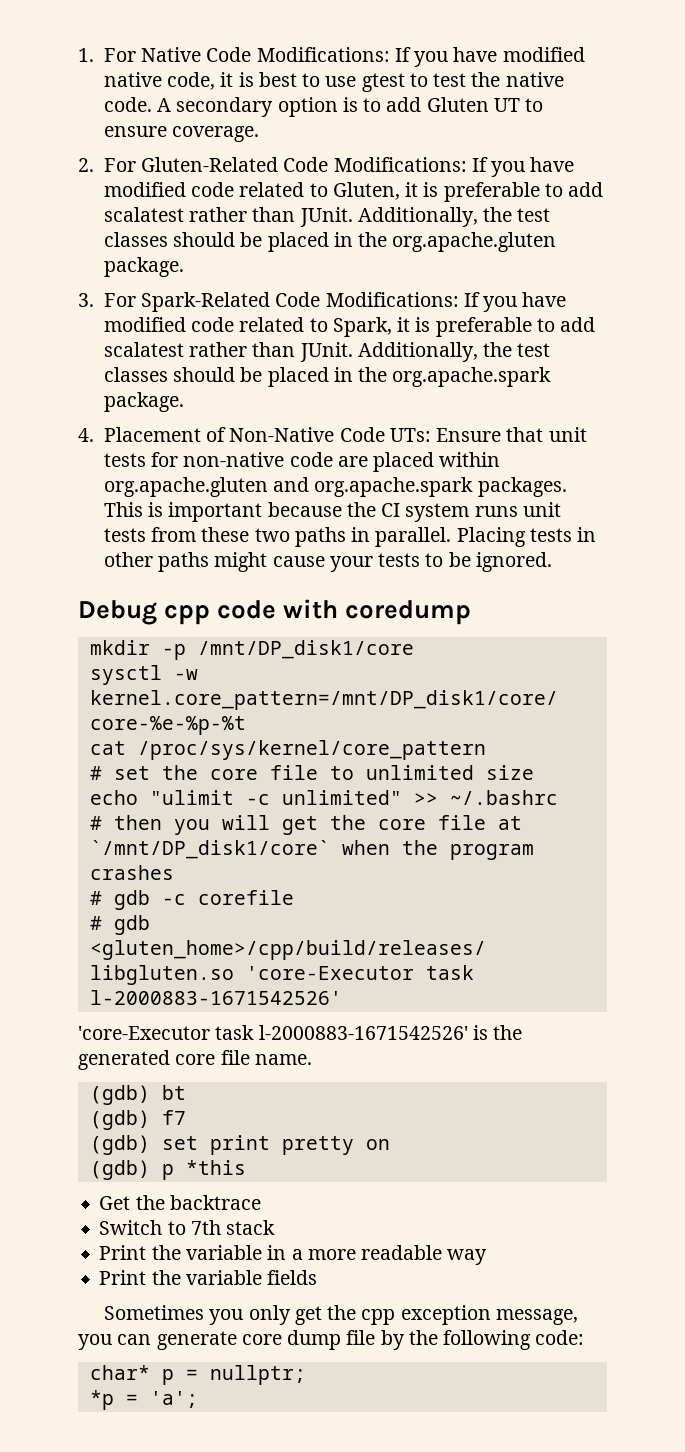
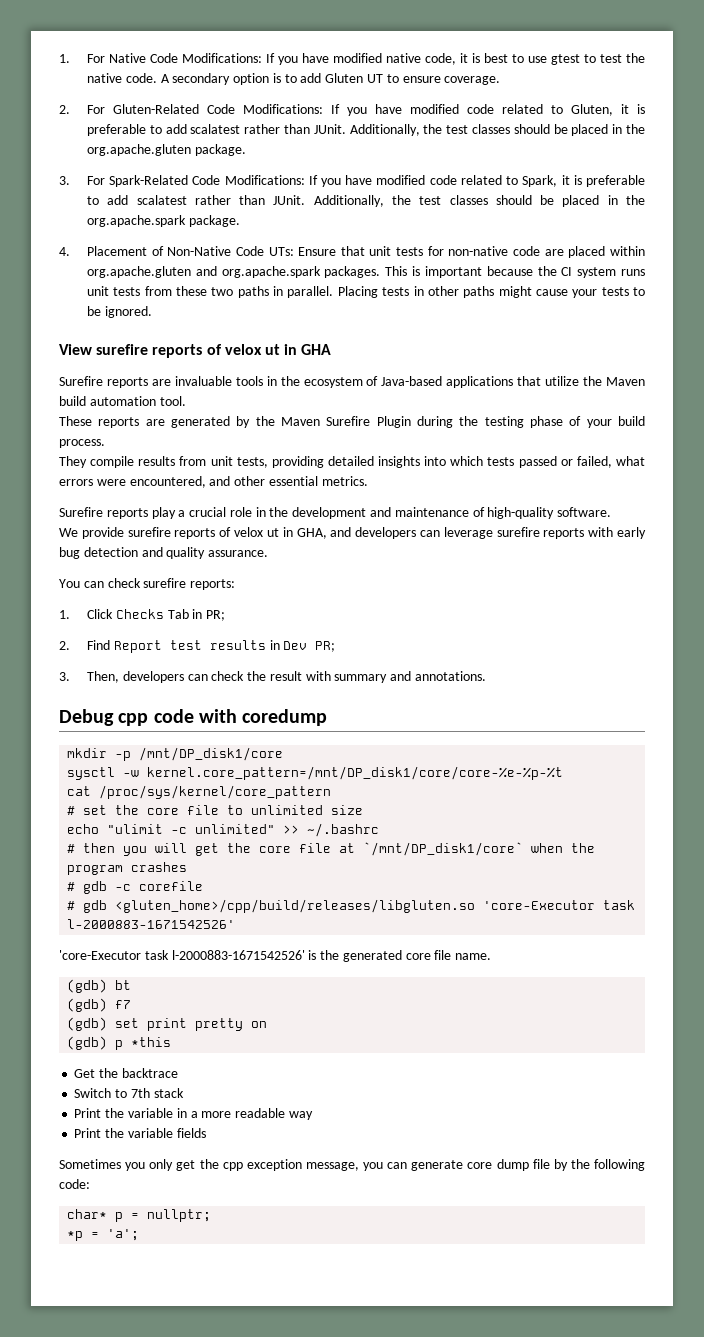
+ View surefire reports of velox ut in GHA
+ Surefire reports are invaluable tools in the ecosystem of Java-based applications that utilize the Maven build automation tool.
+ These reports are generated by the Maven Surefire Plugin during the testing phase of your build process.
+ They compile results from unit tests, providing detailed insights into which tests passed or failed, what errors were encountered, and other essential metrics.
+ Surefire reports play a crucial role in the development and maintenance of high-quality software.
+ We provide surefire reports of velox ut in GHA, and developers can leverage surefire reports with early bug detection and quality assurance.
+ You can check surefire reports:
+ 1. Click Checks Tab in PR;
+ 2. Find Report test results in Dev PR;
+ 3. Then, developers can check the result with summary and annotations.

